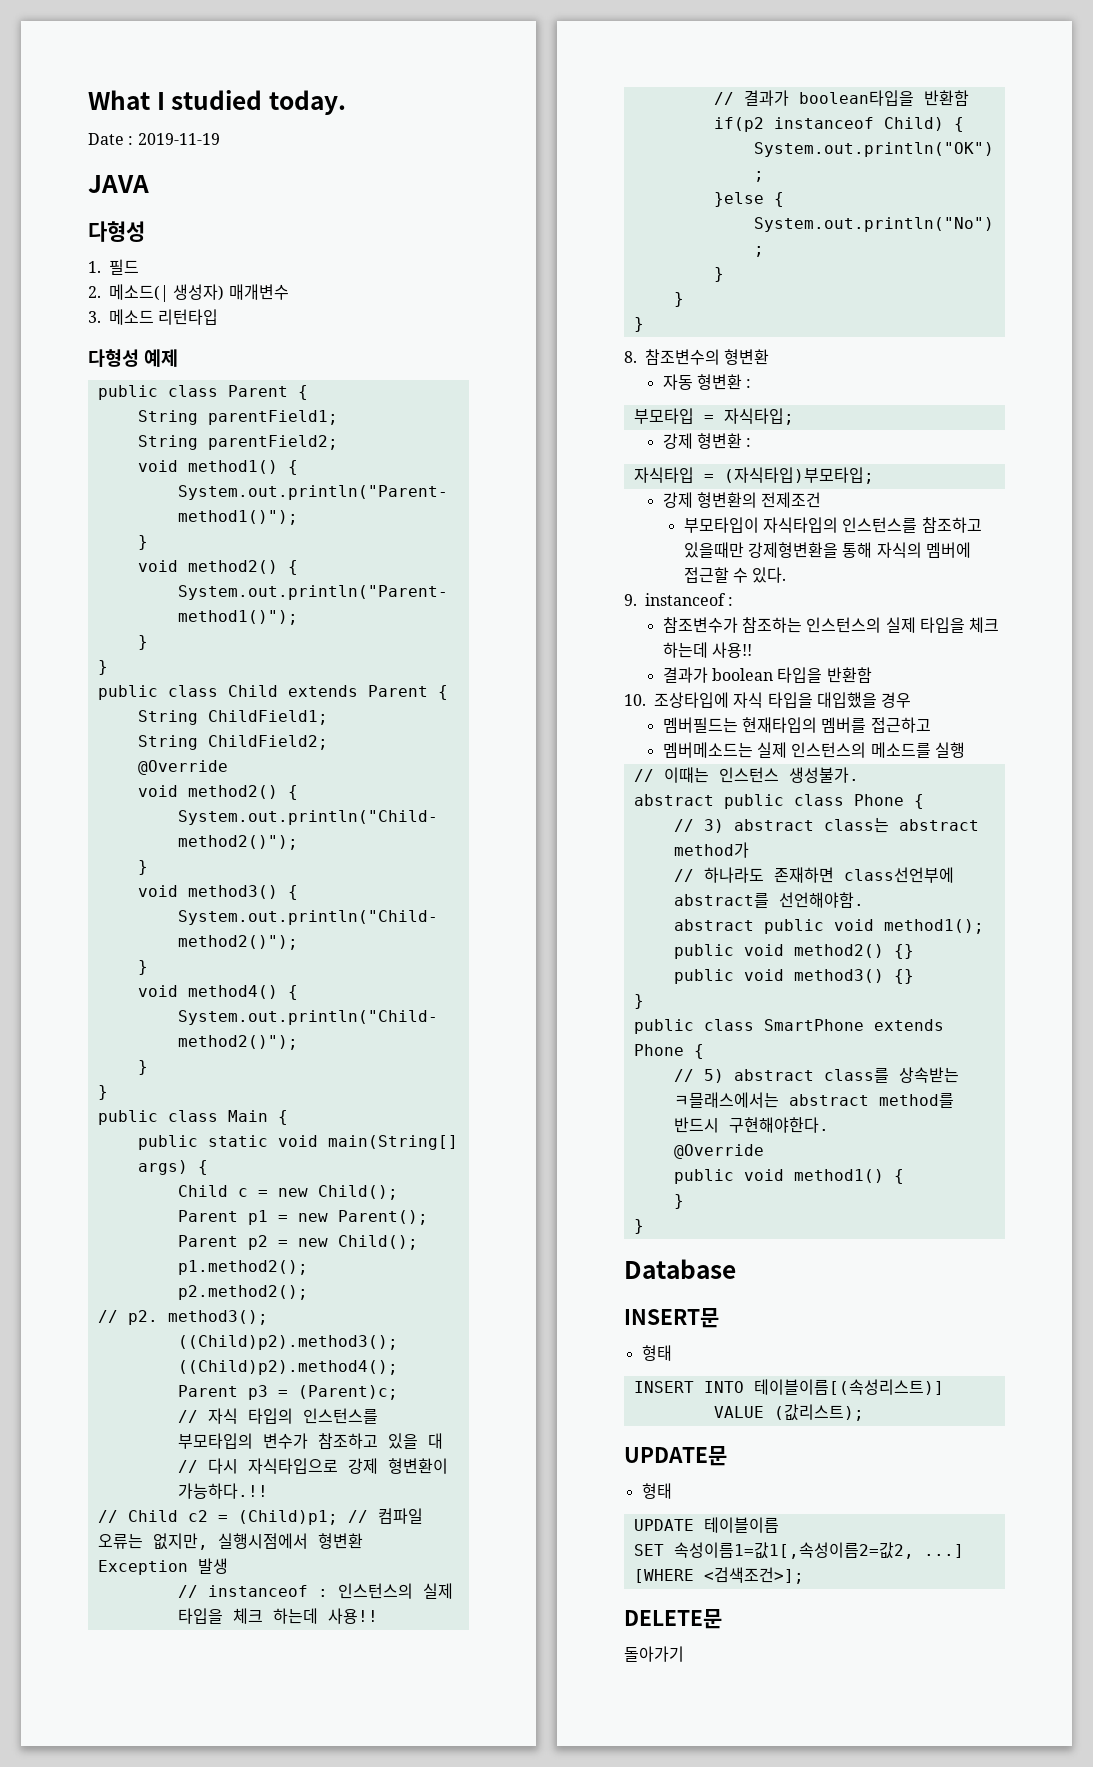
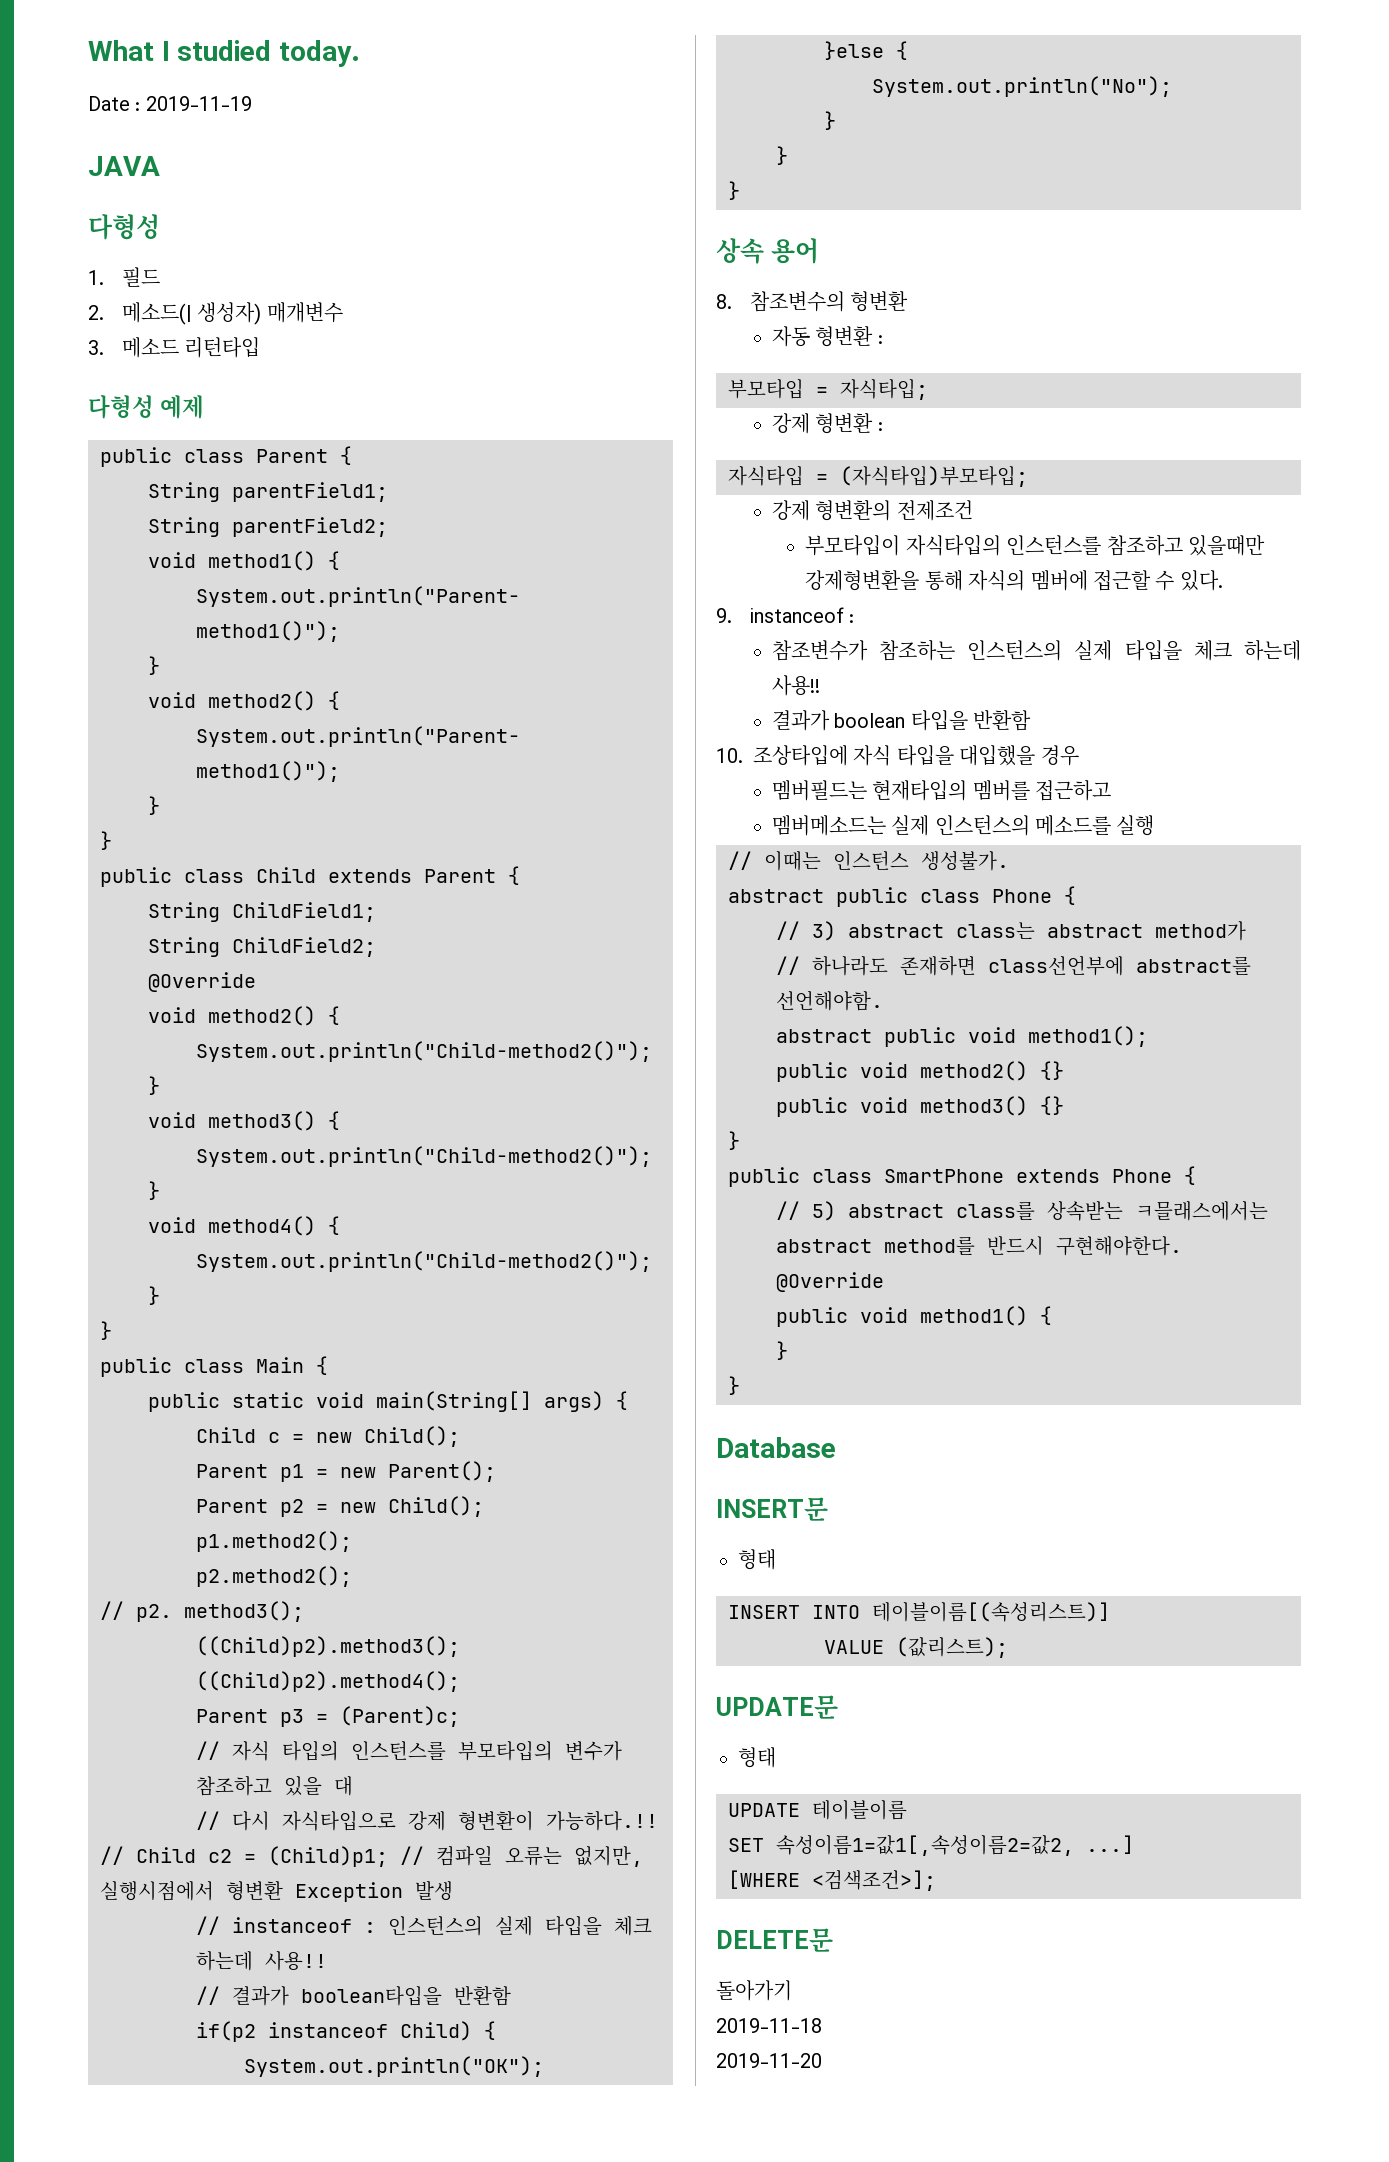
+ 상속 용어
+ 2019-11-18
+ 2019-11-20

